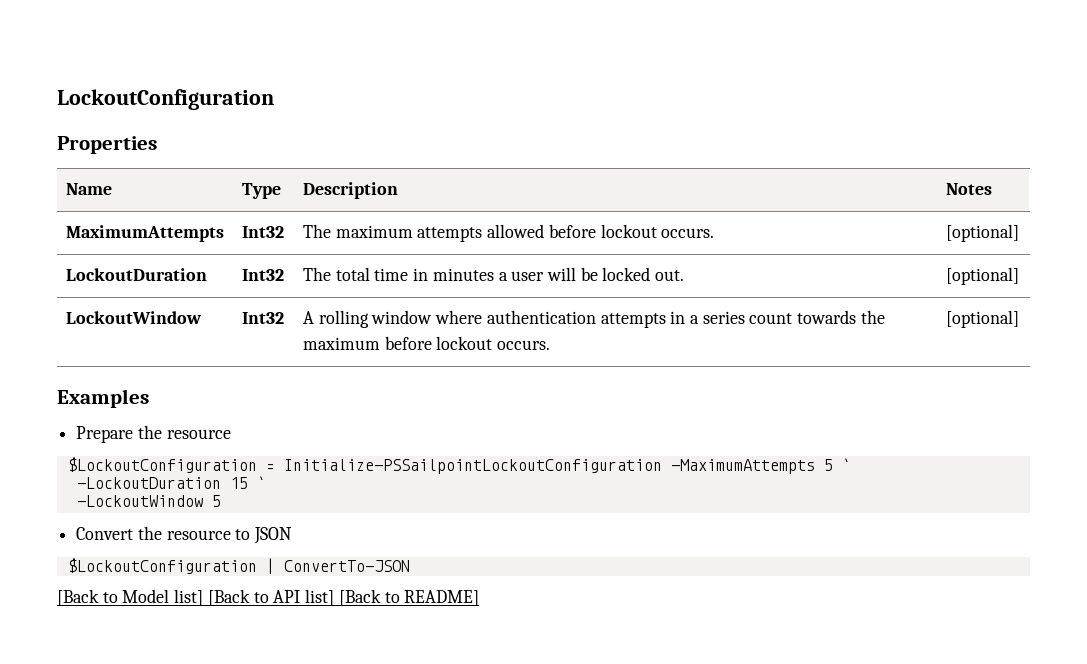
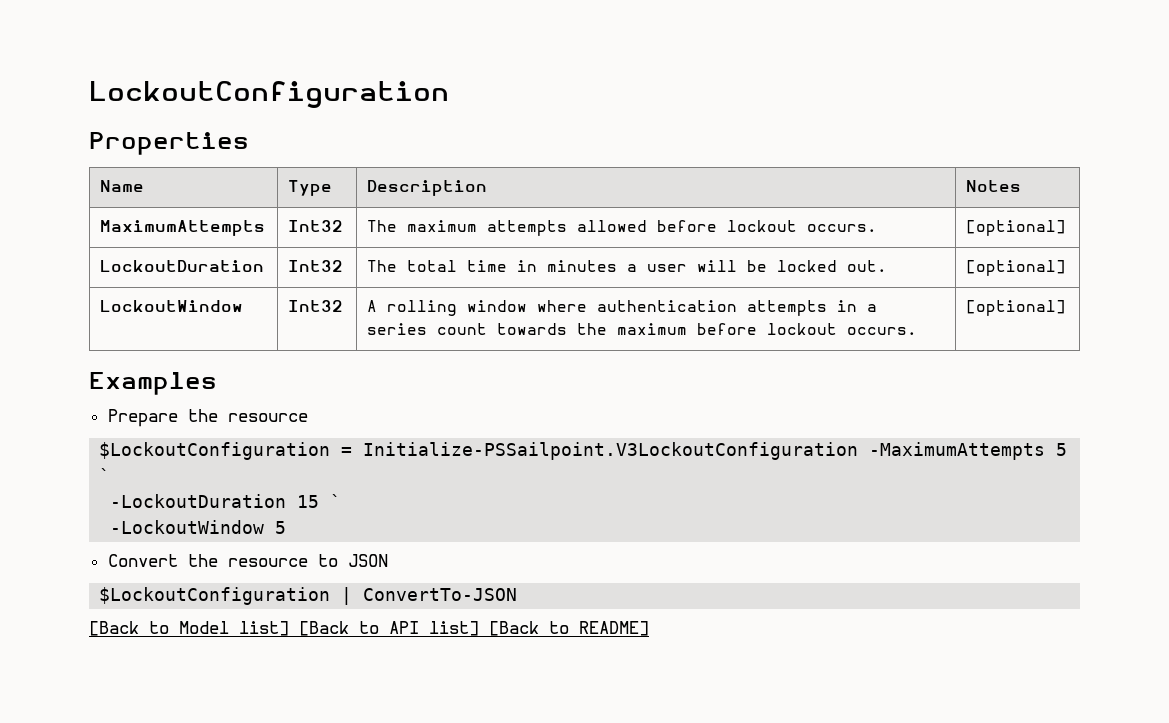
- $LockoutConfiguration = Initialize-PSSailpointLockoutConfiguration -MaximumAttempts 5 `
+ $LockoutConfiguration = Initialize-PSSailpoint.V3LockoutConfiguration -MaximumAttempts 5 `

